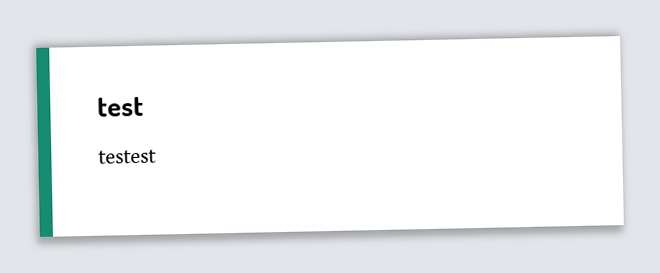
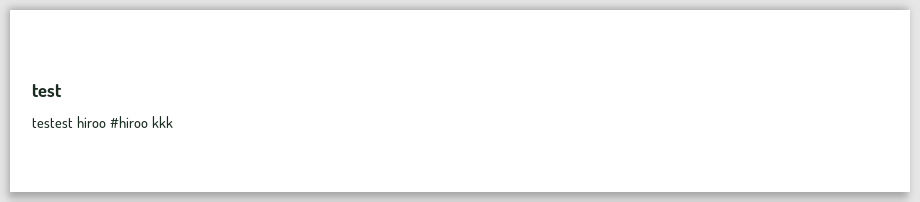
- testest
+ testest hiroo #hiroo kkk

